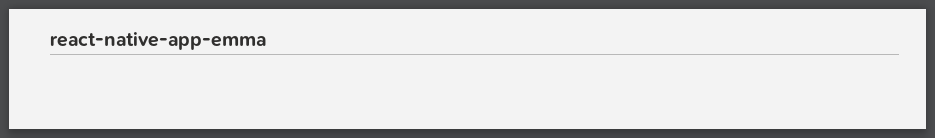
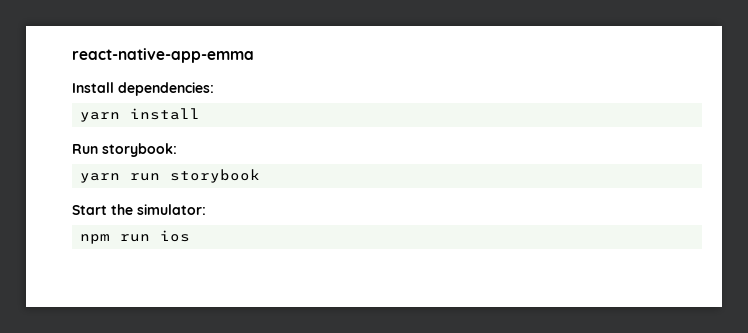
+ Install dependencies:
+ yarn install
+ Run storybook:
+ yarn run storybook
+ Start the simulator:
+ npm run ios

